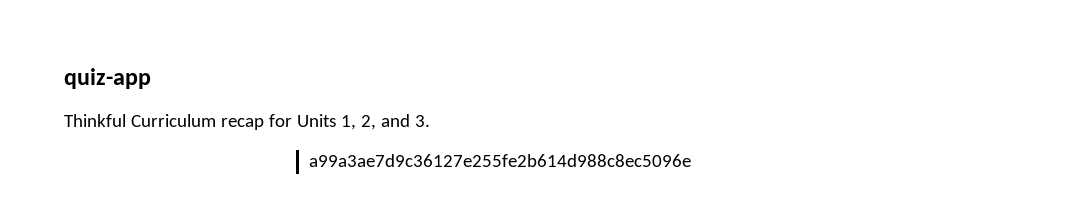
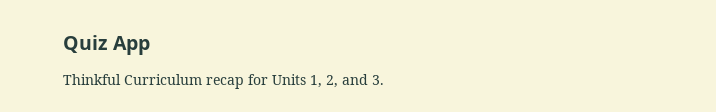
- quiz-app
+ Quiz App
- a99a3ae7d9c36127e255fe2b614d988c8ec5096e

